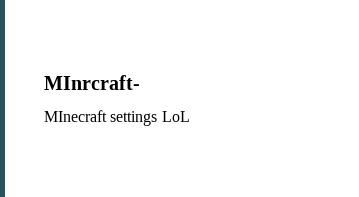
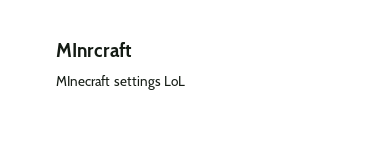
- MInrcraft-
+ MInrcraft

